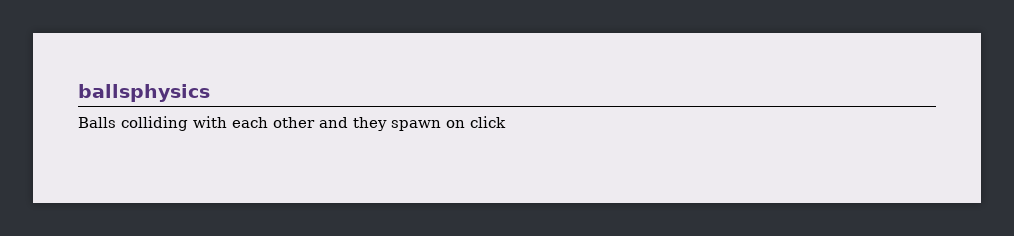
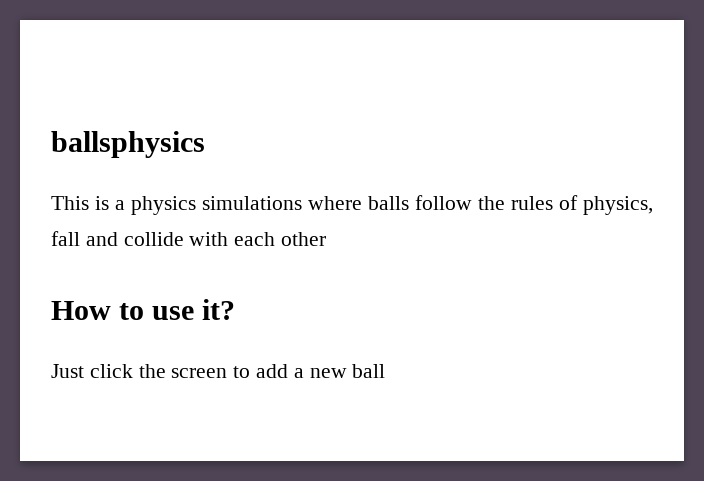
- Balls colliding with each other and they spawn on click
+ This is a physics simulations where balls follow the rules of physics, fall and collide with each other
+ How to use it?
+ Just click the screen to add a new ball

